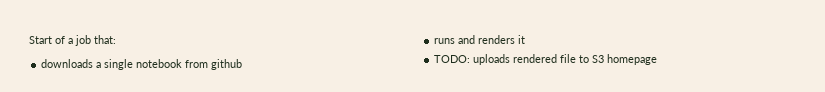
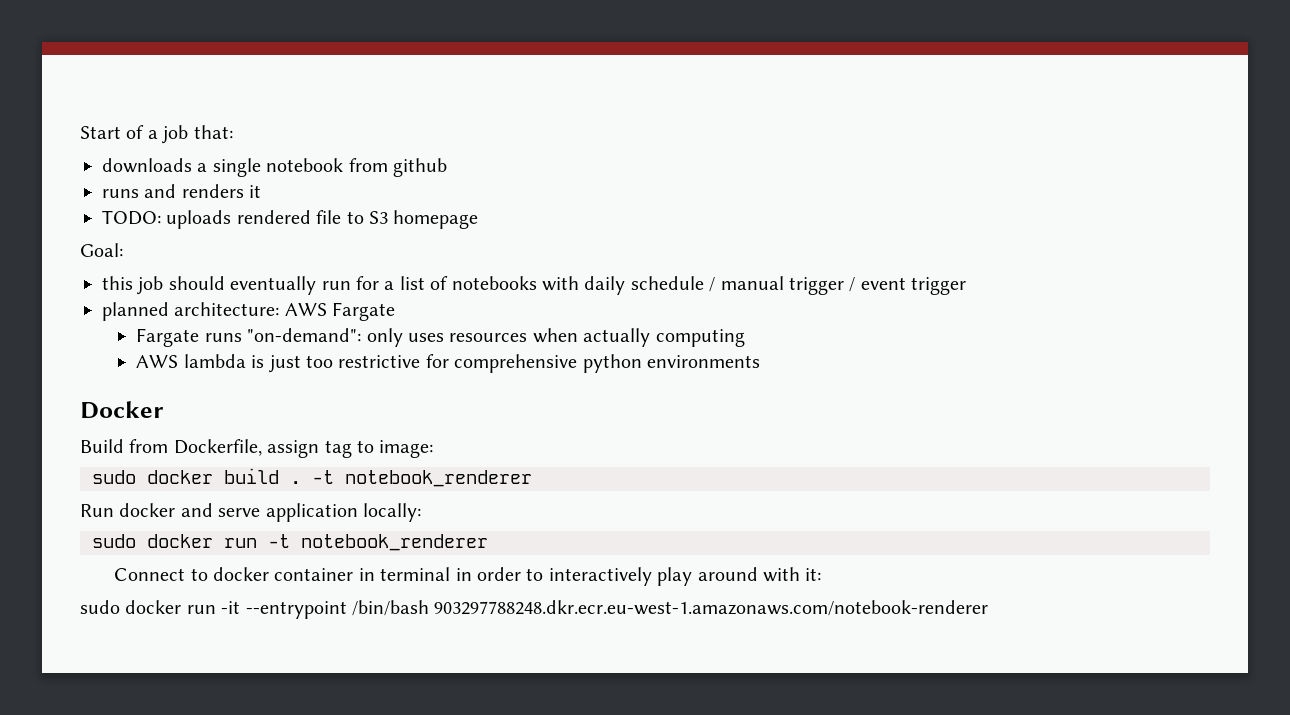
+ Goal:
+ this job should eventually run for a list of notebooks with daily schedule / manual trigger / event trigger
+ planned architecture: AWS Fargate
+ Fargate runs "on-demand": only uses resources when actually computing
+ AWS lambda is just too restrictive for comprehensive python environments
+ Docker
+ Build from Dockerfile, assign tag to image:
+ sudo docker build . -t notebook_renderer
+ Run docker and serve application locally:
+ sudo docker run -t notebook_renderer
+ Connect to docker container in terminal in order to interactively play around with it:
+ sudo docker run -it --entrypoint /bin/bash 903297788248.dkr.ecr.eu-west-1.amazonaws.com/notebook-renderer

